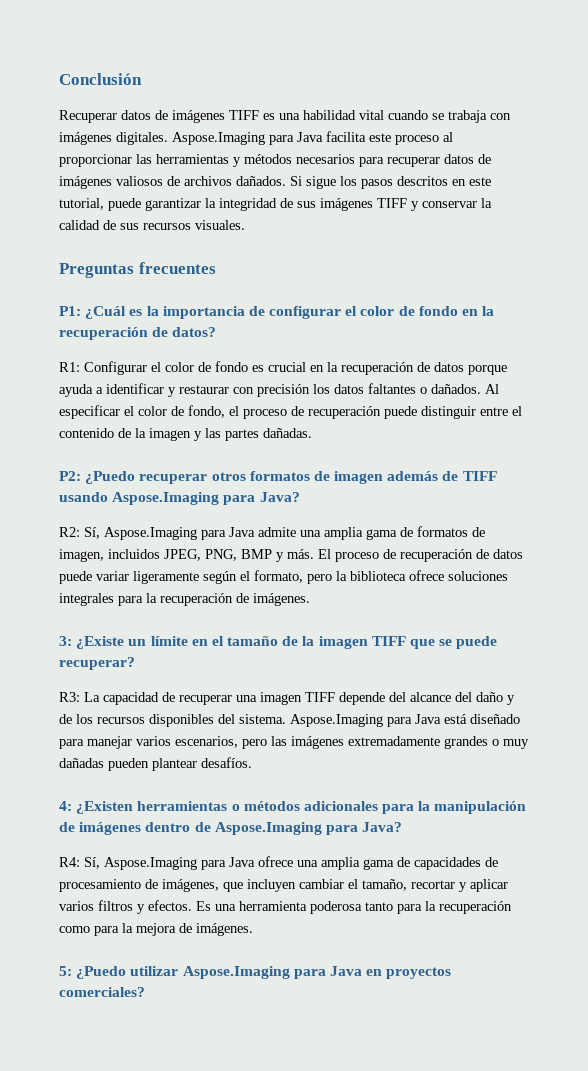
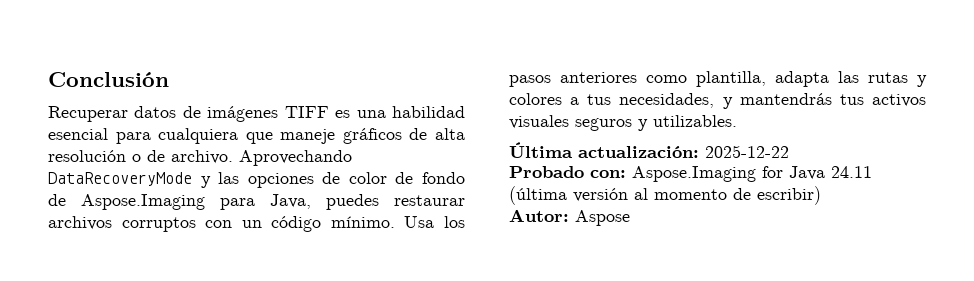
- Recuperar datos de imágenes TIFF es una habilidad vital cuando se trabaja con imágenes digitales. Aspose.Imaging para Java facilita este proceso al proporcionar las herramientas y métodos necesarios para recuperar datos de imágenes valiosos de archivos dañados. Si sigue los pasos descritos en este tutorial, puede garantizar la integridad de sus imágenes TIFF y conservar la calidad de sus recursos visuales.
- Preguntas frecuentes
- P1: ¿Cuál es la importancia de configurar el color de fondo en la recuperación de datos?
- R1: Configurar el color de fondo es crucial en la recuperación de datos porque ayuda a identificar y restaurar con precisión los datos faltantes o dañados. Al especificar el color de fondo, el proceso de recuperación puede distinguir entre el contenido de la imagen y las partes dañadas.
- P2: ¿Puedo recuperar otros formatos de imagen además de TIFF usando Aspose.Imaging para Java?
- R2: Sí, Aspose.Imaging para Java admite una amplia gama de formatos de imagen, incluidos JPEG, PNG, BMP y más. El proceso de recuperación de datos puede variar ligeramente según el formato, pero la biblioteca ofrece soluciones integrales para la recuperación de imágenes.
- 3: ¿Existe un límite en el tamaño de la imagen TIFF que se puede recuperar?
- R3: La capacidad de recuperar una imagen TIFF depende del alcance del daño y de los recursos disponibles del sistema. Aspose.Imaging para Java está diseñado para manejar varios escenarios, pero las imágenes extremadamente grandes o muy dañadas pueden plantear desafíos.
- 4: ¿Existen herramientas o métodos adicionales para la manipulación de imágenes dentro de Aspose.Imaging para Java?
- R4: Sí, Aspose.Imaging para Java ofrece una amplia gama de capacidades de procesamiento de imágenes, que incluyen cambiar el tamaño, recortar y aplicar varios filtros y efectos. Es una herramienta poderosa tanto para la recuperación como para la mejora de imágenes.
- 5: ¿Puedo utilizar Aspose.Imaging para Java en proyectos comerciales?
+ Recuperar datos de imágenes TIFF es una habilidad esencial para cualquiera que maneje gráficos de alta resolución o de archivo. Aprovechando DataRecoveryMode y las opciones de color de fondo de Aspose.Imaging para Java, puedes restaurar archivos corruptos con un código mínimo. Usa los pasos anteriores como plantilla, adapta las rutas y colores a tus necesidades, y mantendrás tus activos visuales seguros y utilizables.
+ Última actualización: 2025-12-22
+ Probado con: Aspose.Imaging for Java 24.11 (última versión al momento de escribir)
+ Autor: Aspose

